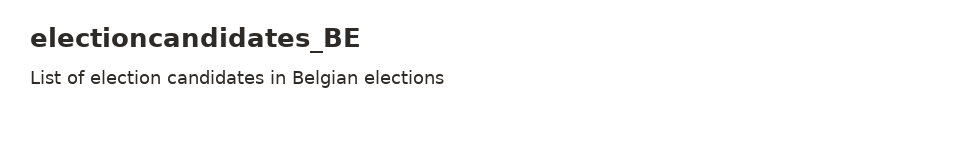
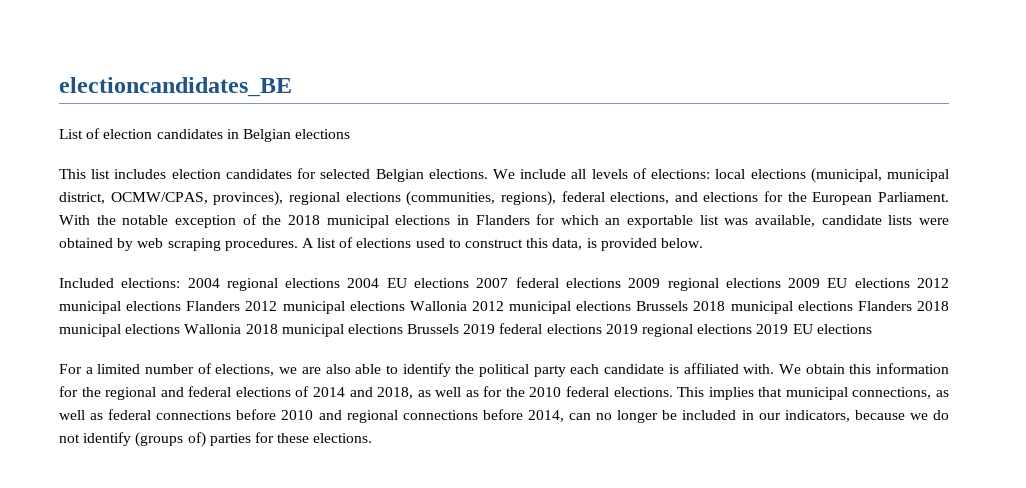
+ This list includes election candidates for selected Belgian elections. We include all levels of elections: local elections (municipal, municipal district, OCMW/CPAS, provinces), regional elections (communities, regions), federal elections, and elections for the European Parliament. With the notable exception of the 2018 municipal elections in Flanders for which an exportable list was available, candidate lists were obtained by web scraping procedures. A list of elections used to construct this data, is provided below.
+ Included elections: 2004 regional elections 2004 EU elections 2007 federal elections 2009 regional elections 2009 EU elections 2012 municipal elections Flanders 2012 municipal elections Wallonia 2012 municipal elections Brussels 2018 municipal elections Flanders 2018 municipal elections Wallonia 2018 municipal elections Brussels 2019 federal elections 2019 regional elections 2019 EU elections
+ For a limited number of elections, we are also able to identify the political party each candidate is affiliated with. We obtain this information for the regional and federal elections of 2014 and 2018, as well as for the 2010 federal elections. This implies that municipal connections, as well as federal connections before 2010 and regional connections before 2014, can no longer be included in our indicators, because we do not identify (groups of) parties for these elections.

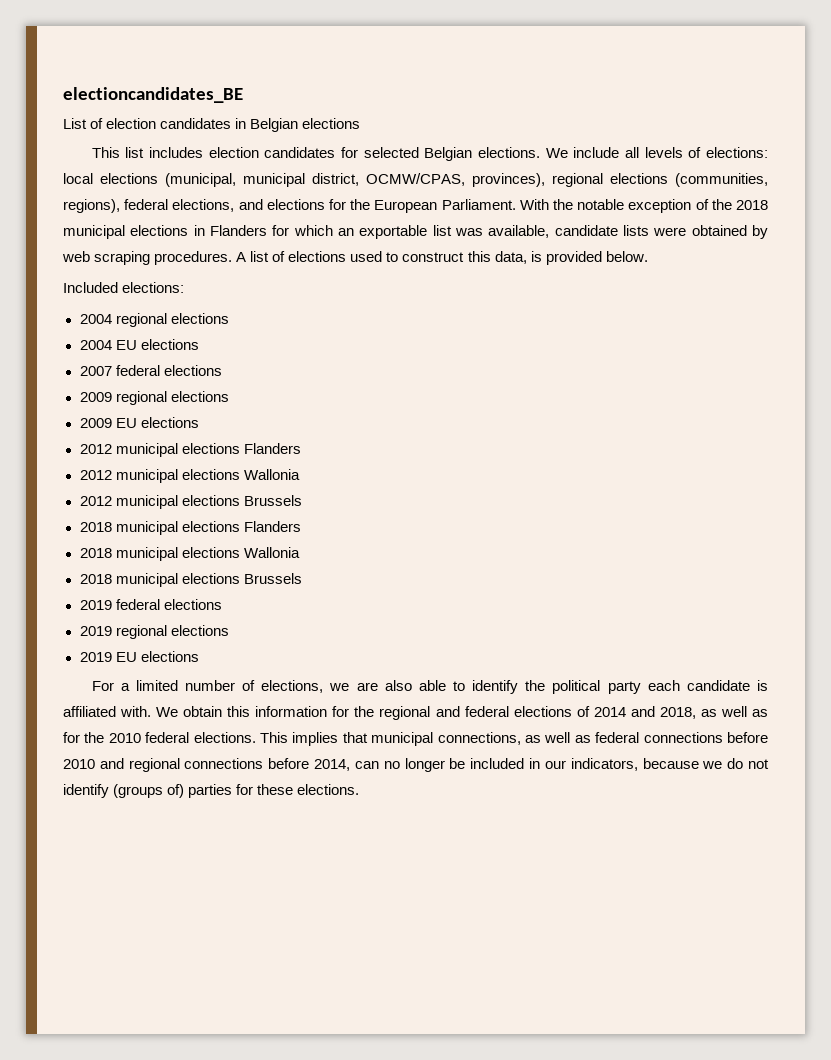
- Included elections: 2004 regional elections 2004 EU elections 2007 federal elections 2009 regional elections 2009 EU elections 2012 municipal elections Flanders 2012 municipal elections Wallonia 2012 municipal elections Brussels 2018 municipal elections Flanders 2018 municipal elections Wallonia 2018 municipal elections Brussels 2019 federal elections 2019 regional elections 2019 EU elections
+ Included elections:
+ 2004 regional elections
+ 2004 EU elections
+ 2007 federal elections
+ 2009 regional elections
+ 2009 EU elections
+ 2012 municipal elections Flanders
+ 2012 municipal elections Wallonia
+ 2012 municipal elections Brussels
+ 2018 municipal elections Flanders
+ 2018 municipal elections Wallonia
+ 2018 municipal elections Brussels
+ 2019 federal elections
+ 2019 regional elections
+ 2019 EU elections

